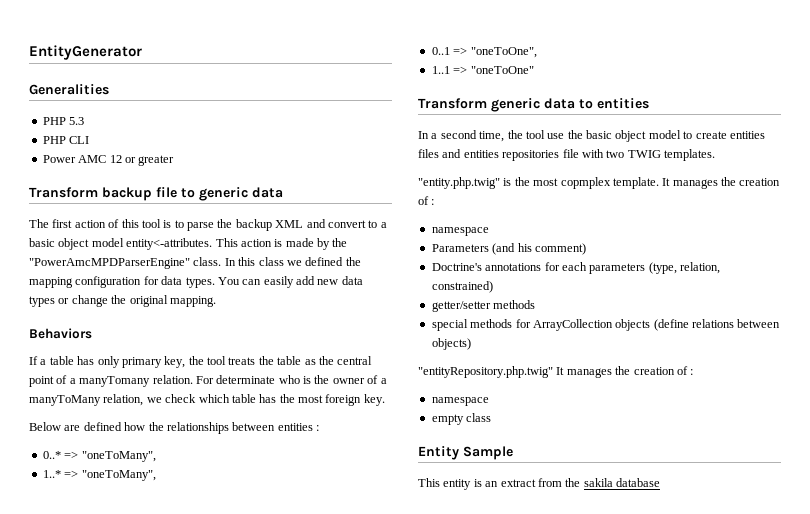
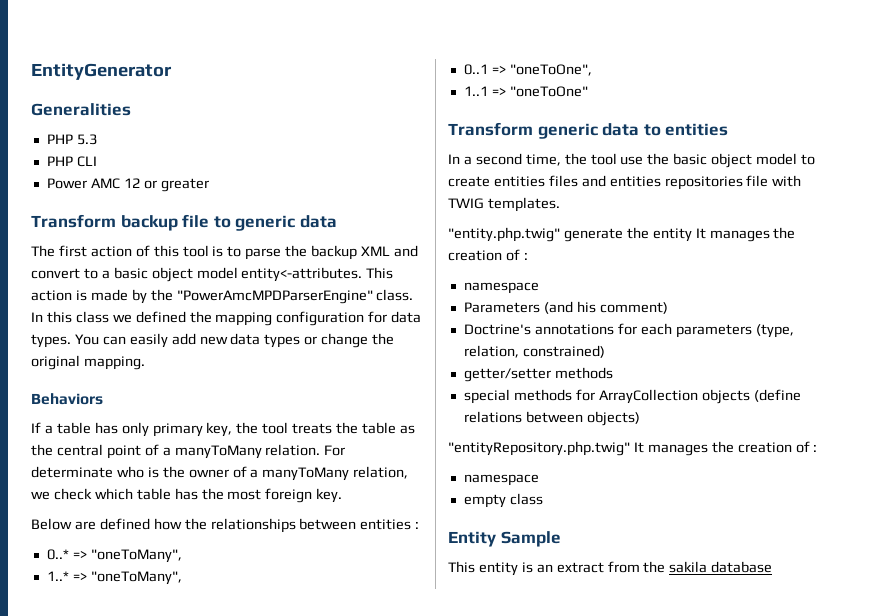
- If a table has only primary key, the tool treats the table as the central point of a manyTomany relation.
+ If a table has only primary key, the tool treats the table as the central point of a manyToMany relation.
- In a second time, the tool use the basic object model to create entities files and entities repositories file with two TWIG templates.
+ In a second time, the tool use the basic object model to create entities files and entities repositories file with TWIG templates.
- "entity.php.twig" is the most copmplex template. It manages the creation of :
+ "entity.php.twig" generate the entity It manages the creation of :

